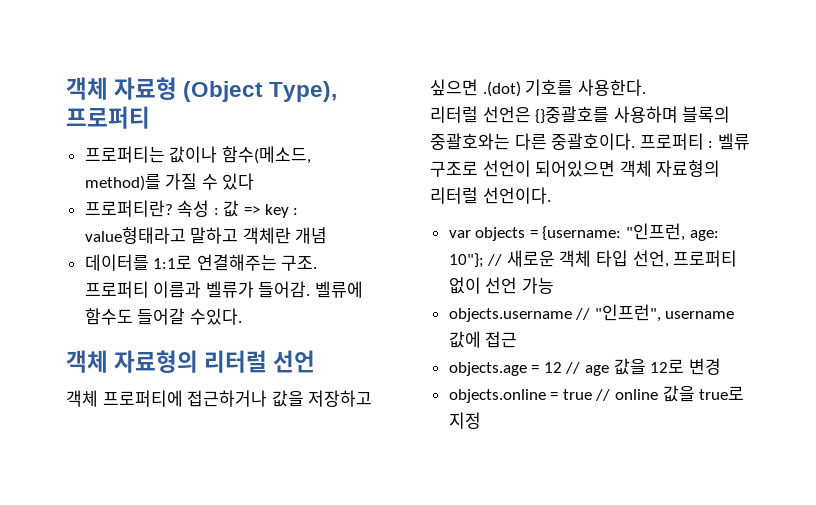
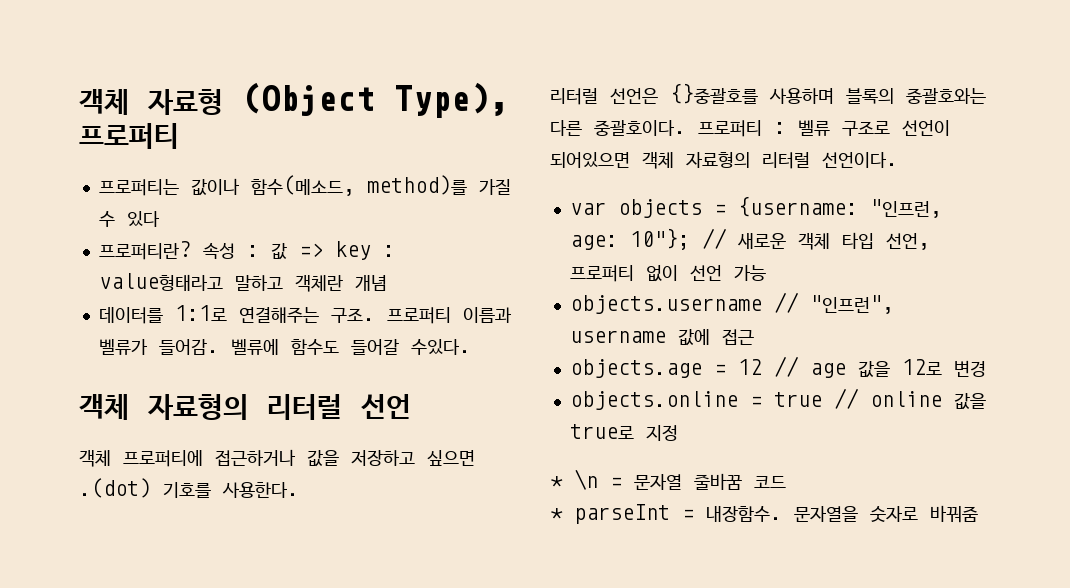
+ * \n = 문자열 줄바꿈 코드
+ * parseInt = 내장함수. 문자열을 숫자로 바꿔줌

